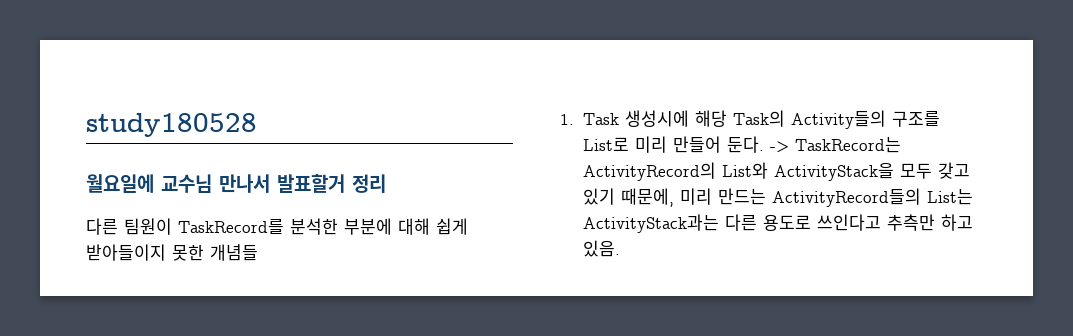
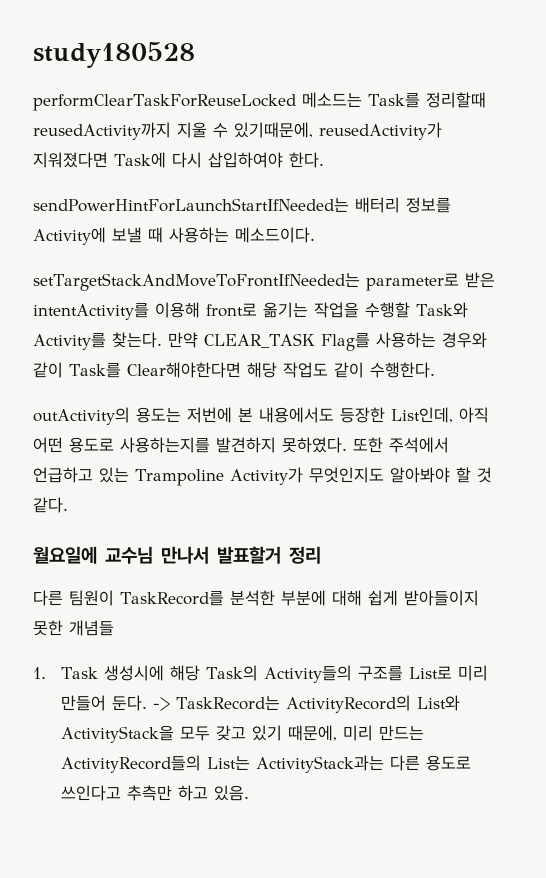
+ performClearTaskForReuseLocked 메소드는 Task를 정리할때 reusedActivity까지 지울 수 있기때문에, reusedActivity가 지워졌다면 Task에 다시 삽입하여야 한다.
+ sendPowerHintForLaunchStartIfNeeded는 배터리 정보를 Activity에 보낼 때 사용하는 메소드이다.
+ setTargetStackAndMoveToFrontIfNeeded는 parameter로 받은 intentActivity를 이용해 front로 옮기는 작업을 수행할 Task와 Activity를 찾는다. 만약 CLEAR_TASK Flag를 사용하는 경우와 같이 Task를 Clear해야한다면 해당 작업도 같이 수행한다.
+ outActivity의 용도는 저번에 본 내용에서도 등장한 List인데, 아직 어떤 용도로 사용하는지를 발견하지 못하였다. 또한 주석에서 언급하고 있는 Trampoline Activity가 무엇인지도 알아봐야 할 것 같다.

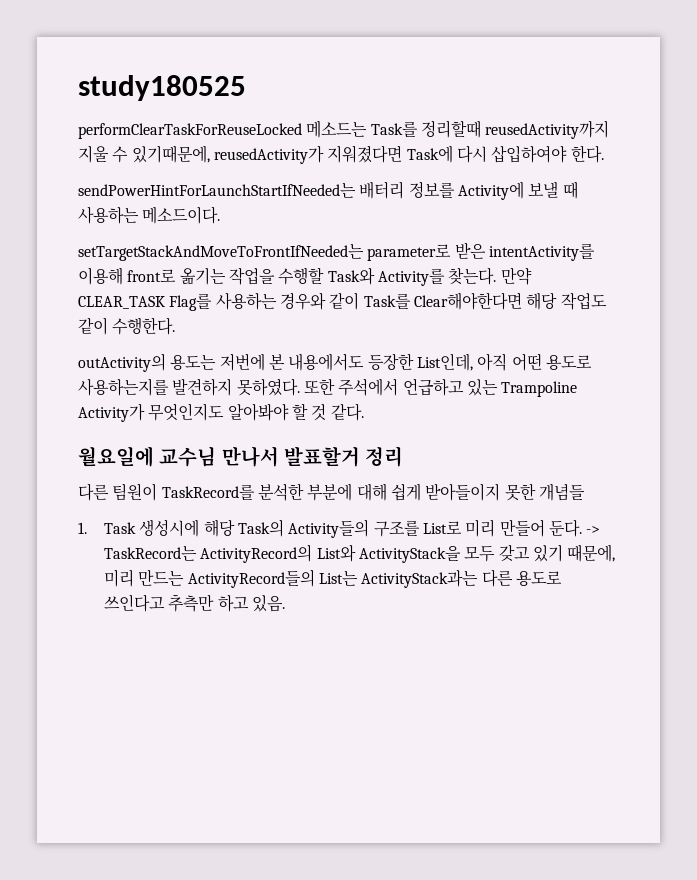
- study180528
+ study180525

